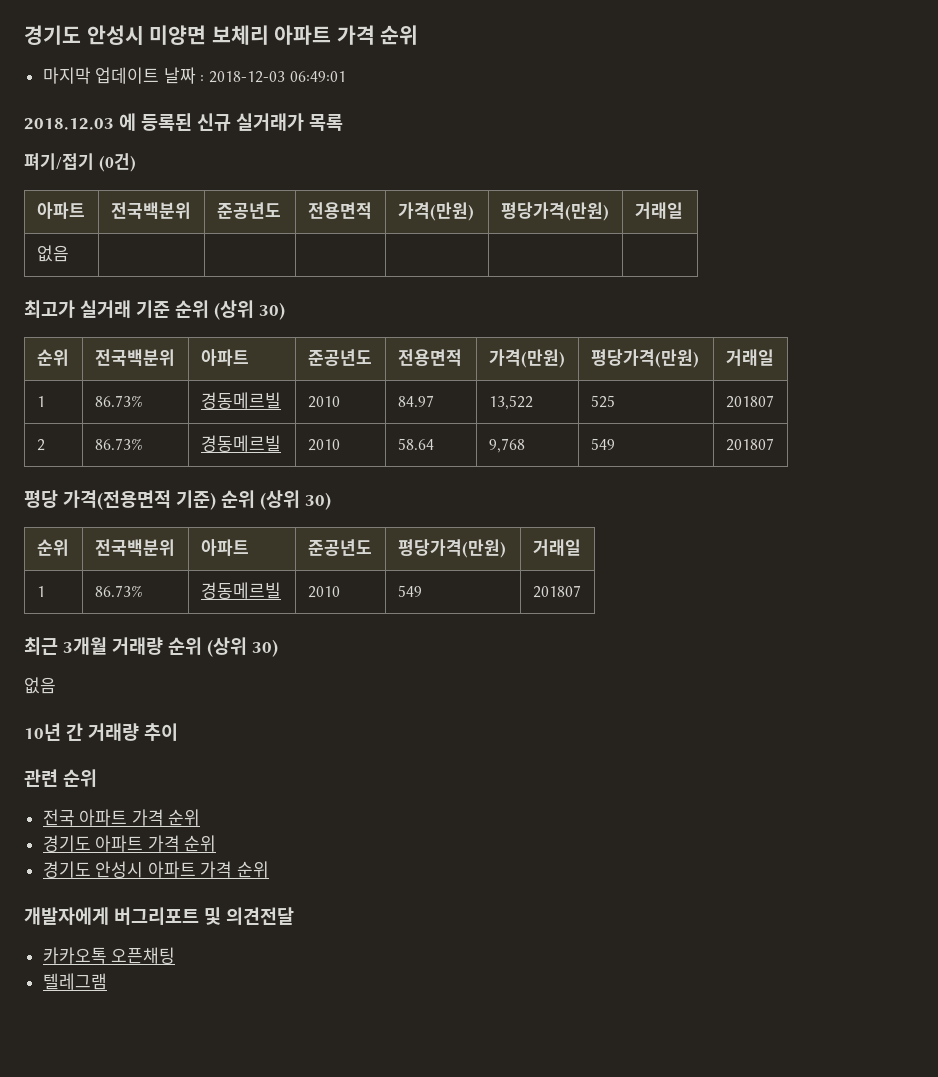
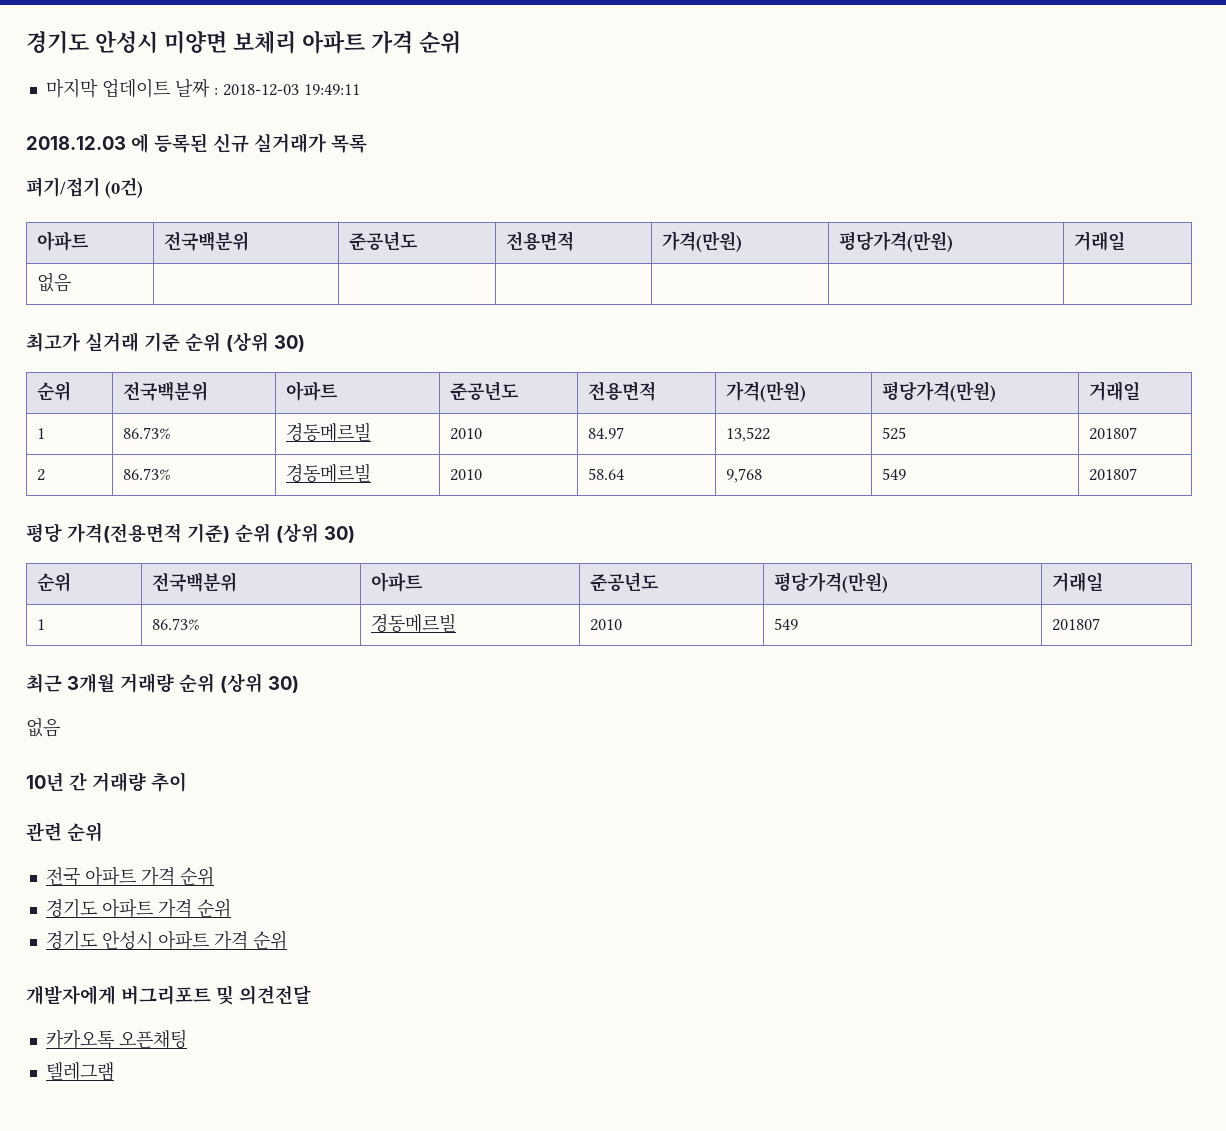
- 마지막 업데이트 날짜 : 2018-12-03 06:49:01
+ 마지막 업데이트 날짜 : 2018-12-03 19:49:11

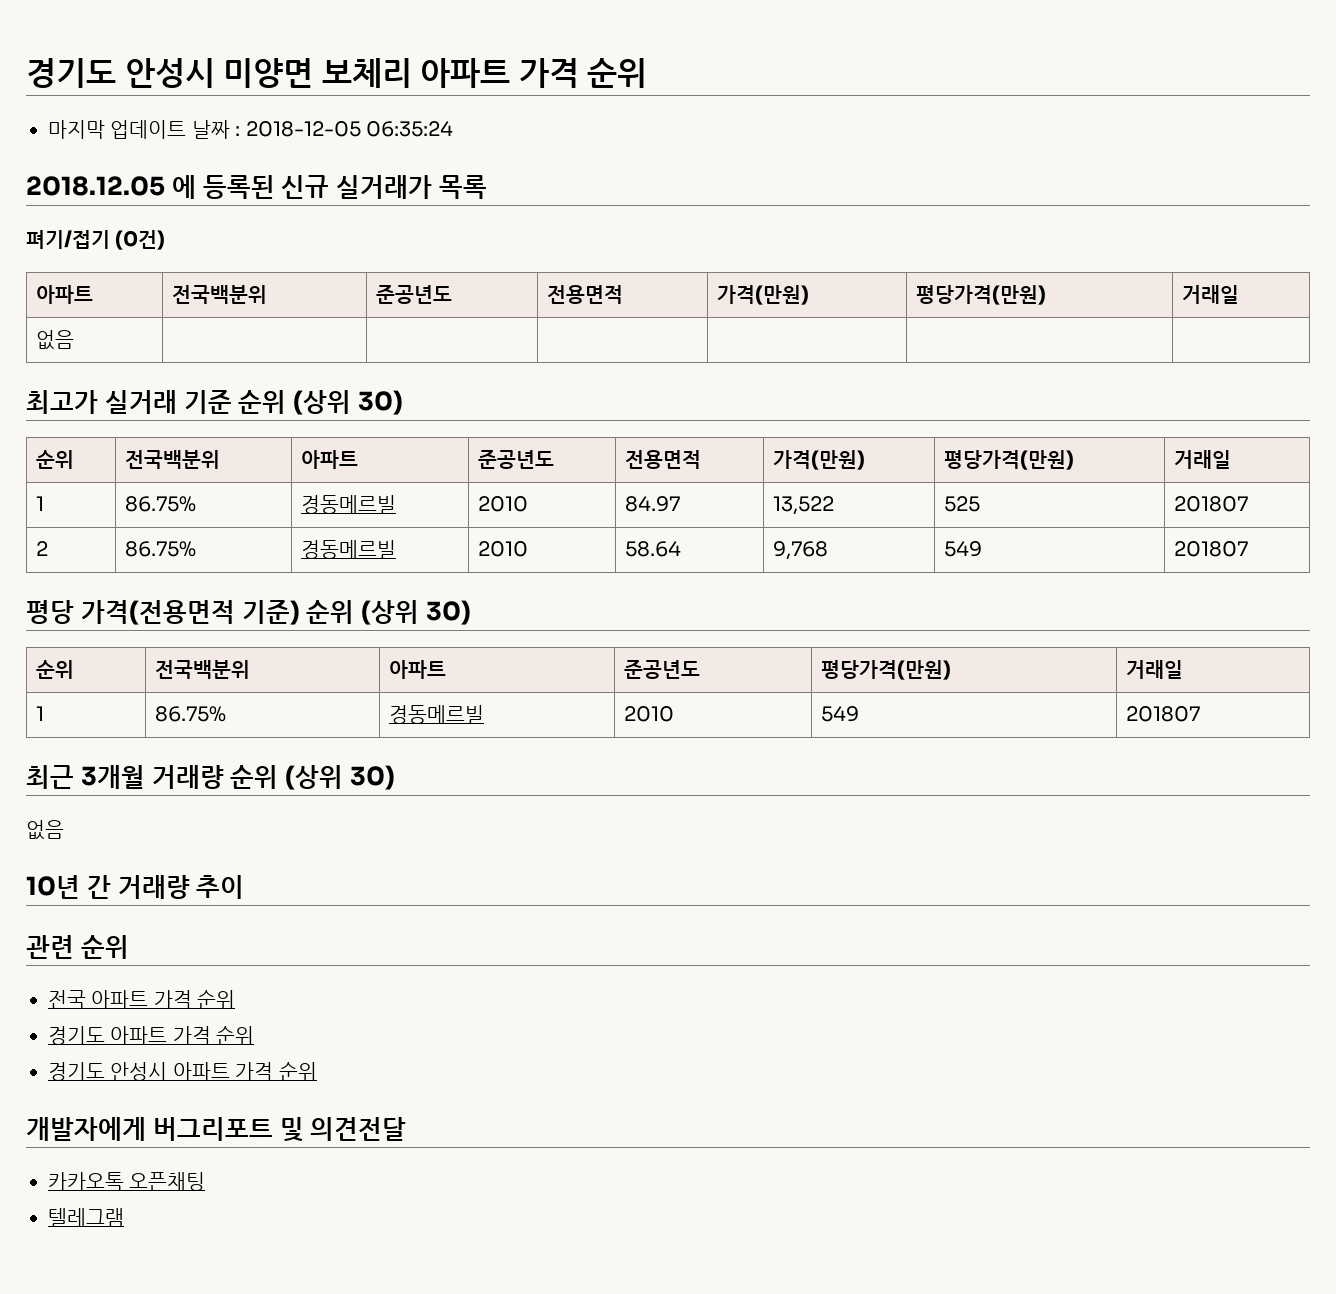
- 마지막 업데이트 날짜 : 2018-12-03 19:49:11
- 2018.12.03 에 등록된 신규 실거래가 목록
+ 마지막 업데이트 날짜 : 2018-12-05 06:35:24
+ 2018.12.05 에 등록된 신규 실거래가 목록
- 1 | 86.73% | 경동메르빌 | 2010 | 84.97 | 13,522 | 525 | 201807
+ 1 | 86.75% | 경동메르빌 | 2010 | 84.97 | 13,522 | 525 | 201807
- 2 | 86.73% | 경동메르빌 | 2010 | 58.64 | 9,768 | 549 | 201807
+ 2 | 86.75% | 경동메르빌 | 2010 | 58.64 | 9,768 | 549 | 201807
- 1 | 86.73% | 경동메르빌 | 2010 | 549 | 201807
+ 1 | 86.75% | 경동메르빌 | 2010 | 549 | 201807

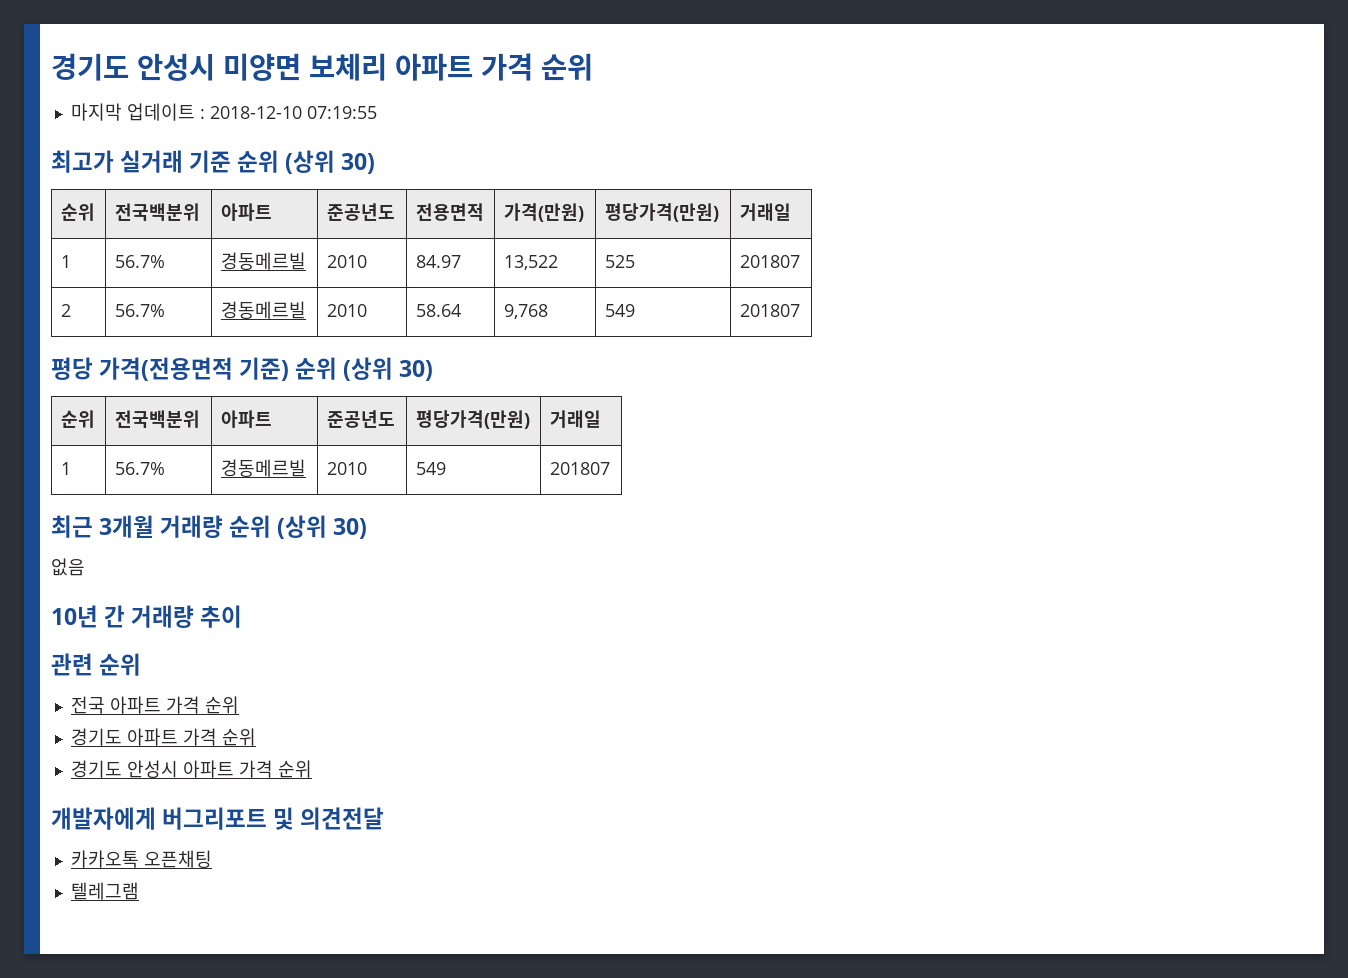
- 마지막 업데이트 날짜 : 2018-12-05 06:35:24
- 2018.12.05 에 등록된 신규 실거래가 목록
- 펴기/접기 (0건)
- 아파트 | 전국백분위 | 준공년도 | 전용면적 | 가격(만원) | 평당가격(만원) | 거래일
- 없음 | | | | | |
+ 마지막 업데이트 : 2018-12-10 07:19:55
- 1 | 86.75% | 경동메르빌 | 2010 | 84.97 | 13,522 | 525 | 201807
+ 1 | 56.7% | 경동메르빌 | 2010 | 84.97 | 13,522 | 525 | 201807
- 2 | 86.75% | 경동메르빌 | 2010 | 58.64 | 9,768 | 549 | 201807
+ 2 | 56.7% | 경동메르빌 | 2010 | 58.64 | 9,768 | 549 | 201807
- 1 | 86.75% | 경동메르빌 | 2010 | 549 | 201807
+ 1 | 56.7% | 경동메르빌 | 2010 | 549 | 201807

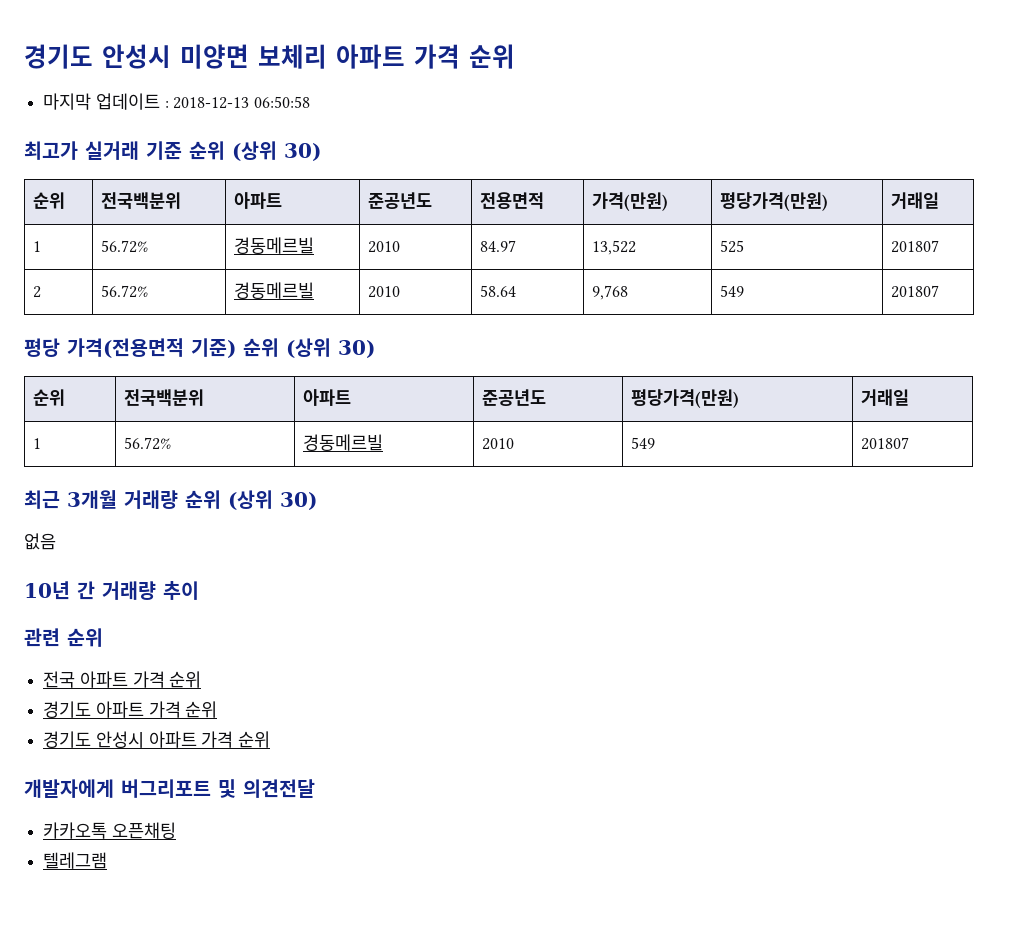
- 마지막 업데이트 : 2018-12-10 07:19:55
+ 마지막 업데이트 : 2018-12-13 06:50:58
- 1 | 56.7% | 경동메르빌 | 2010 | 84.97 | 13,522 | 525 | 201807
+ 1 | 56.72% | 경동메르빌 | 2010 | 84.97 | 13,522 | 525 | 201807
- 2 | 56.7% | 경동메르빌 | 2010 | 58.64 | 9,768 | 549 | 201807
+ 2 | 56.72% | 경동메르빌 | 2010 | 58.64 | 9,768 | 549 | 201807
- 1 | 56.7% | 경동메르빌 | 2010 | 549 | 201807
+ 1 | 56.72% | 경동메르빌 | 2010 | 549 | 201807

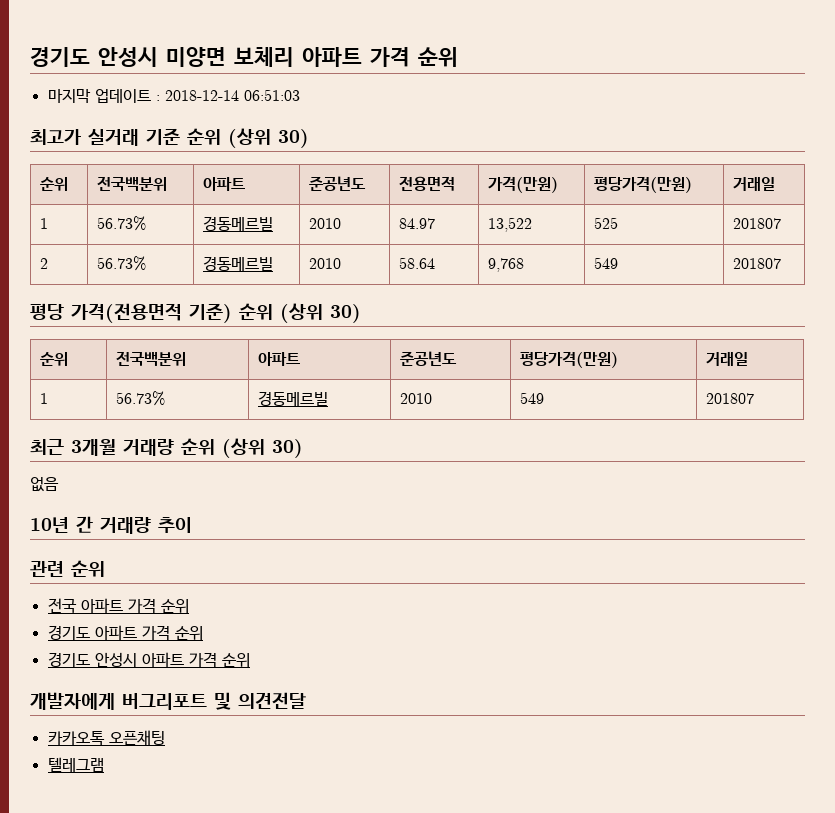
- 마지막 업데이트 : 2018-12-13 06:50:58
+ 마지막 업데이트 : 2018-12-14 06:51:03
- 1 | 56.72% | 경동메르빌 | 2010 | 84.97 | 13,522 | 525 | 201807
+ 1 | 56.73% | 경동메르빌 | 2010 | 84.97 | 13,522 | 525 | 201807
- 2 | 56.72% | 경동메르빌 | 2010 | 58.64 | 9,768 | 549 | 201807
+ 2 | 56.73% | 경동메르빌 | 2010 | 58.64 | 9,768 | 549 | 201807
- 1 | 56.72% | 경동메르빌 | 2010 | 549 | 201807
+ 1 | 56.73% | 경동메르빌 | 2010 | 549 | 201807

